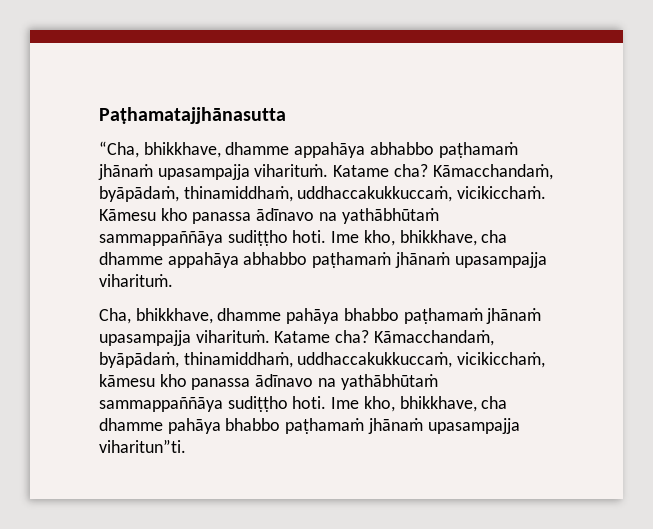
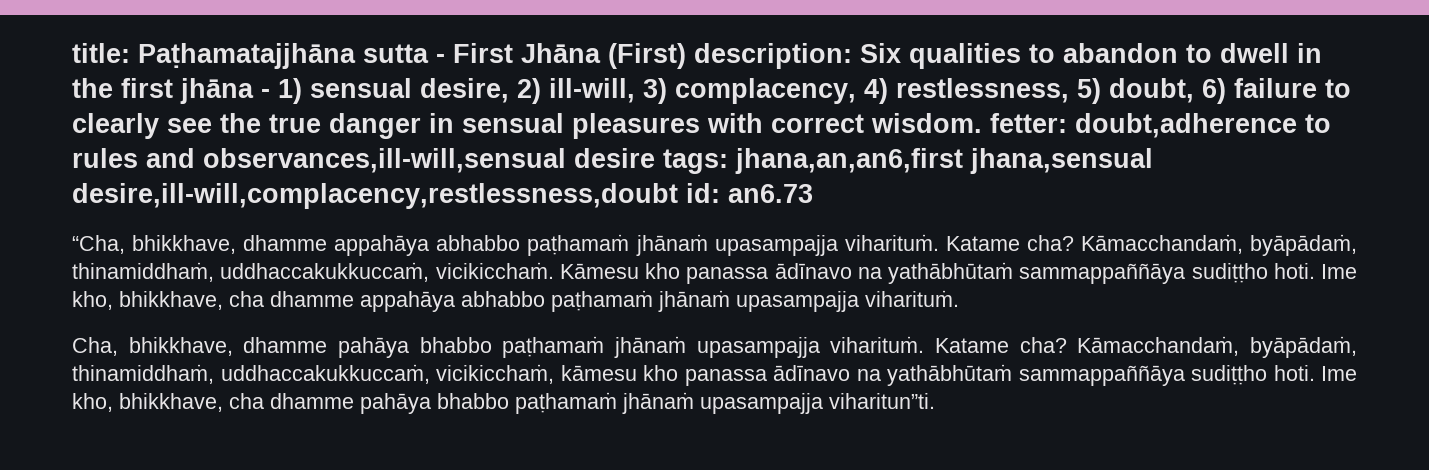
- Paṭhamatajjhānasutta
+ title: Paṭhamatajjhāna sutta - First Jhāna (First) description: Six qualities to abandon to dwell in the first jhāna - 1) sensual desire, 2) ill-will, 3) complacency, 4) restlessness, 5) doubt, 6) failure to clearly see the true danger in sensual pleasures with correct wisdom. fetter: doubt,adherence to rules and observances,ill-will,sensual desire tags: jhana,an,an6,first jhana,sensual desire,ill-will,complacency,restlessness,doubt id: an6.73

